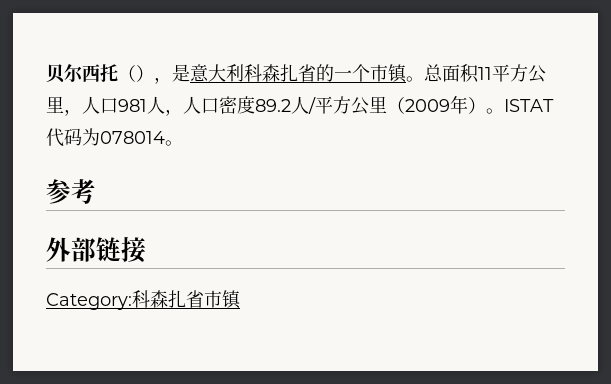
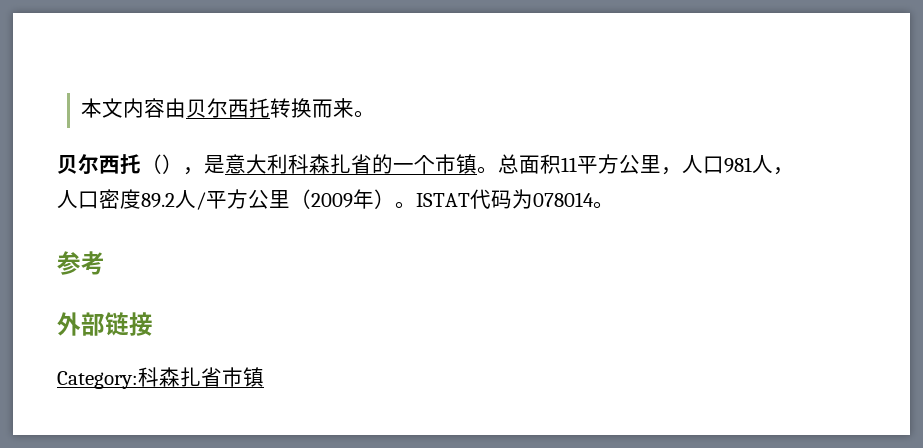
+ 本文内容由贝尔西托转换而来。

